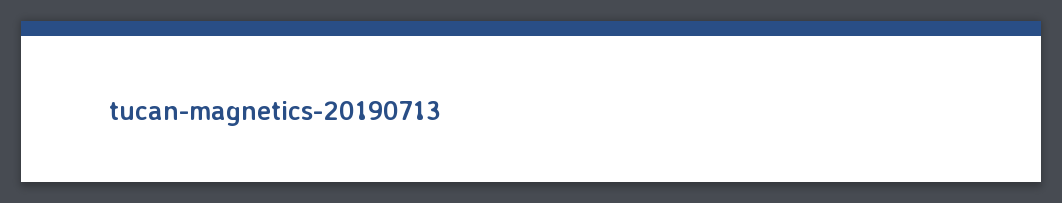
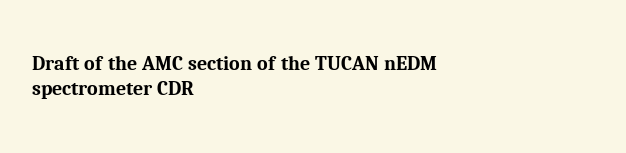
- tucan-magnetics-20190713
+ Draft of the AMC section of the TUCAN nEDM spectrometer CDR

